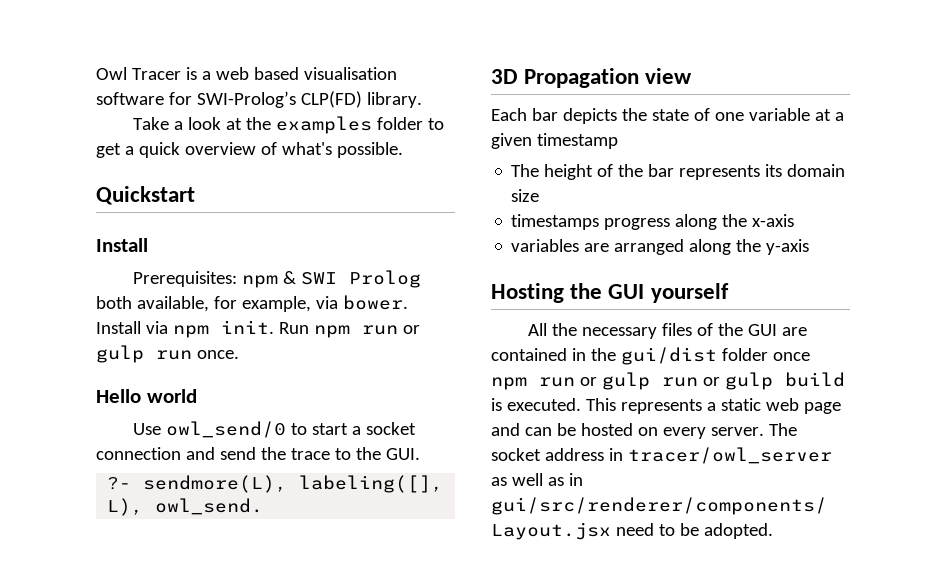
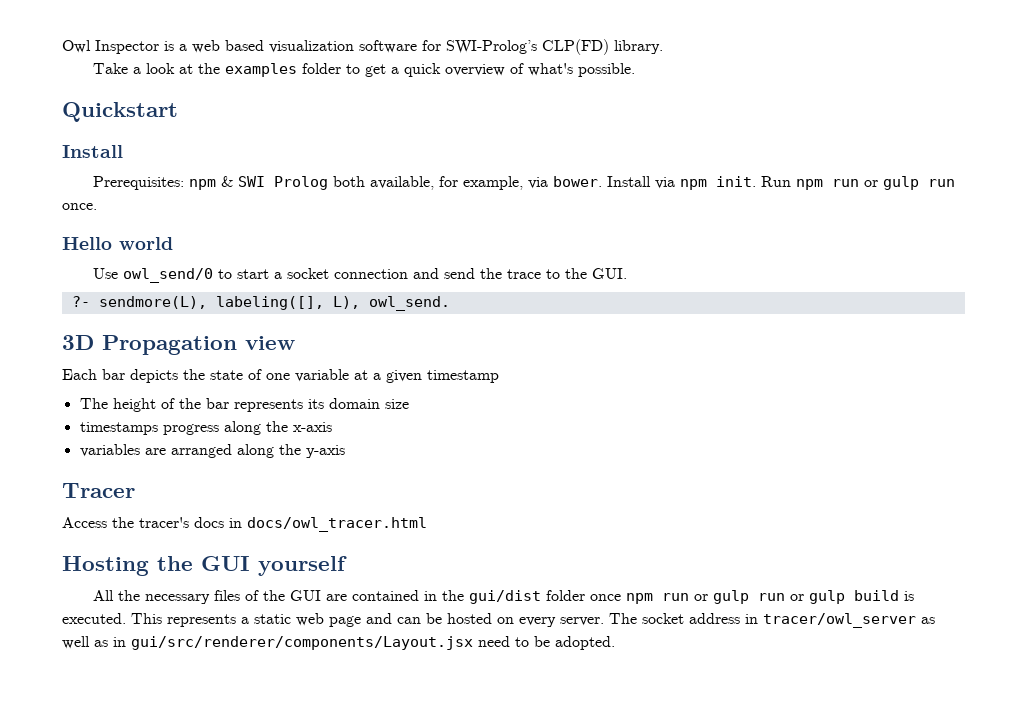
- Owl Tracer is a web based visualisation software for SWI-Prolog’s CLP(FD) library.
+ Owl Inspector is a web based visualization software for SWI-Prolog’s CLP(FD) library.
+ Tracer
+ Access the tracer's docs in docs/owl_tracer.html

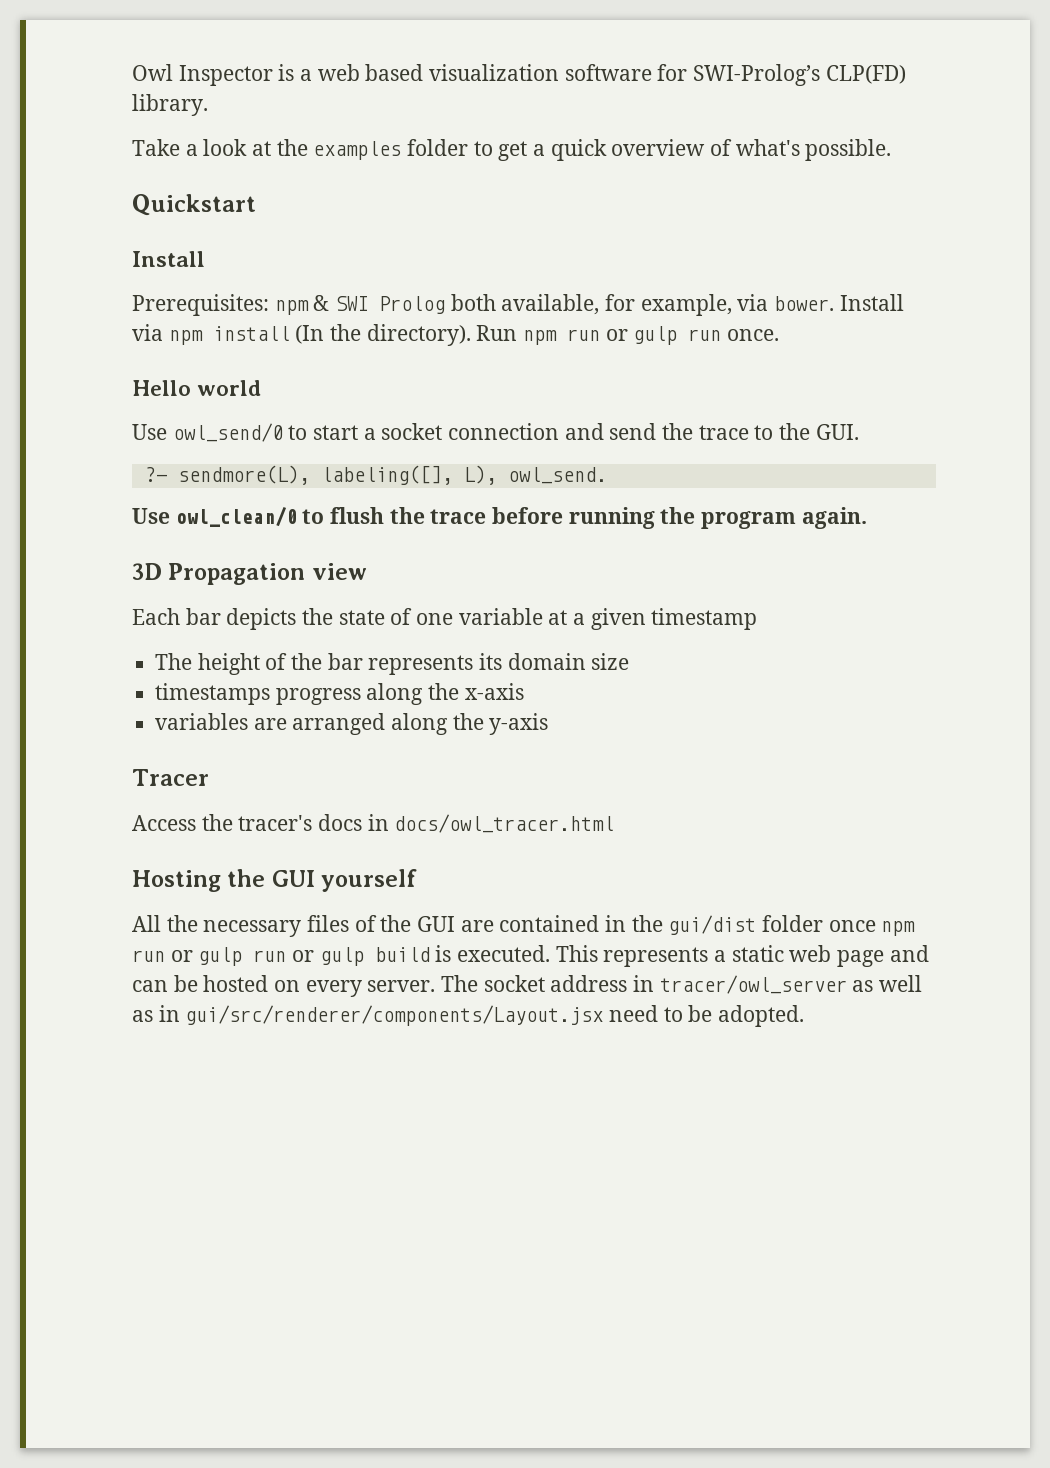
- Install via npm init.
+ Install via npm install (In the directory).
+ Use owl_clean/0 to flush the trace before running the program again.

